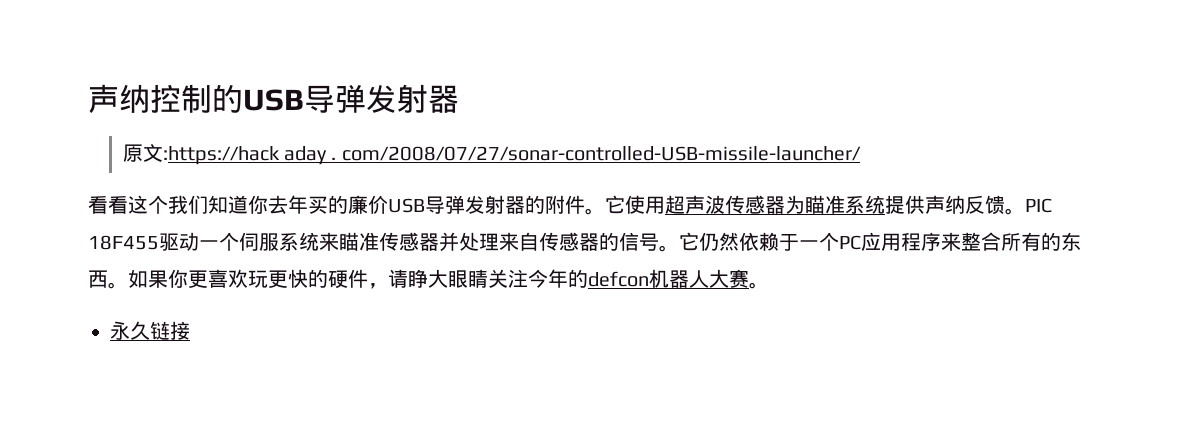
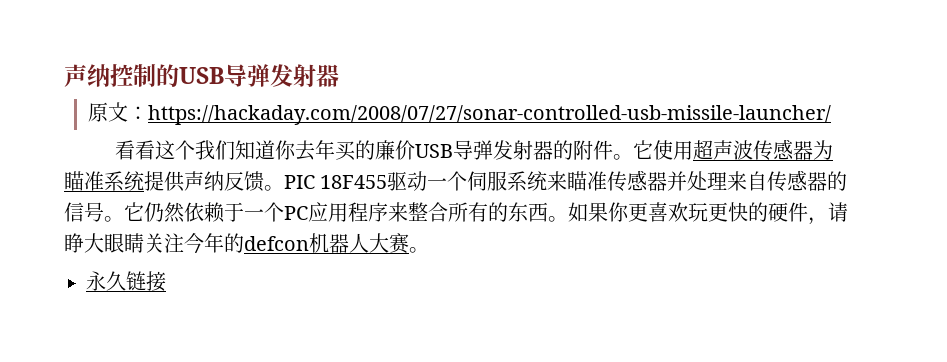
- 原文:https://hack aday . com/2008/07/27/sonar-controlled-USB-missile-launcher/
+ 原文：https://hackaday.com/2008/07/27/sonar-controlled-usb-missile-launcher/

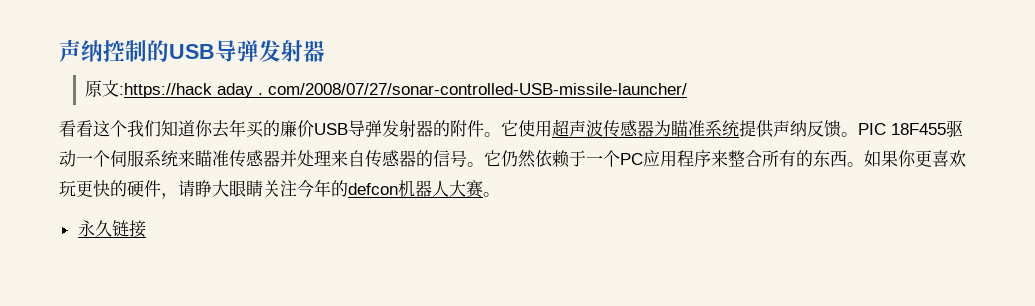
- 原文：https://hackaday.com/2008/07/27/sonar-controlled-usb-missile-launcher/
+ 原文:https://hack aday . com/2008/07/27/sonar-controlled-USB-missile-launcher/

